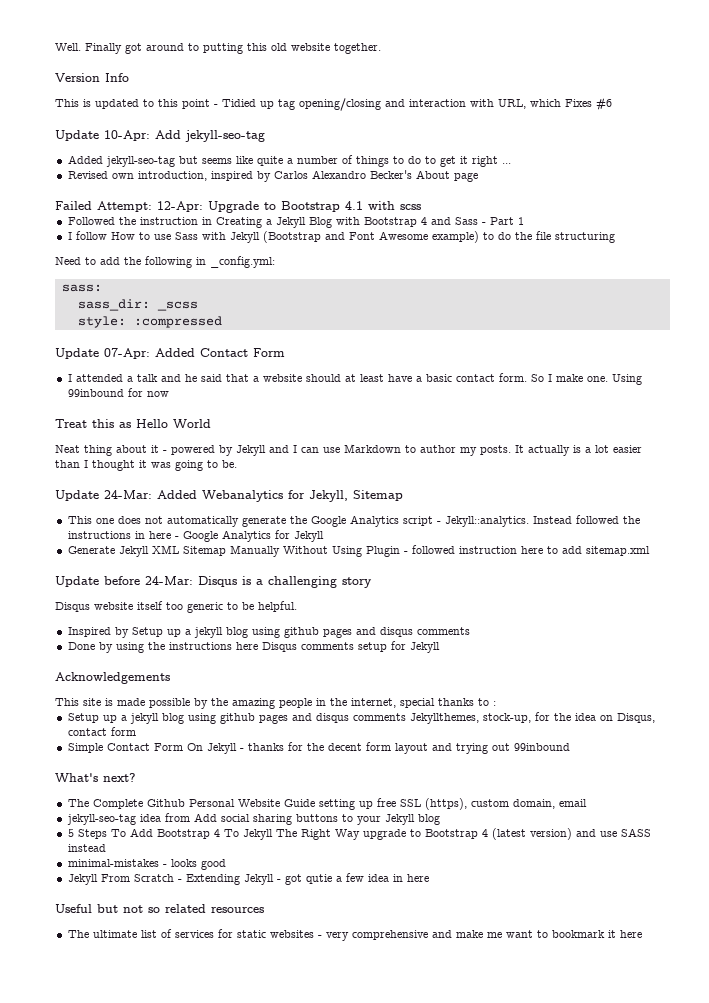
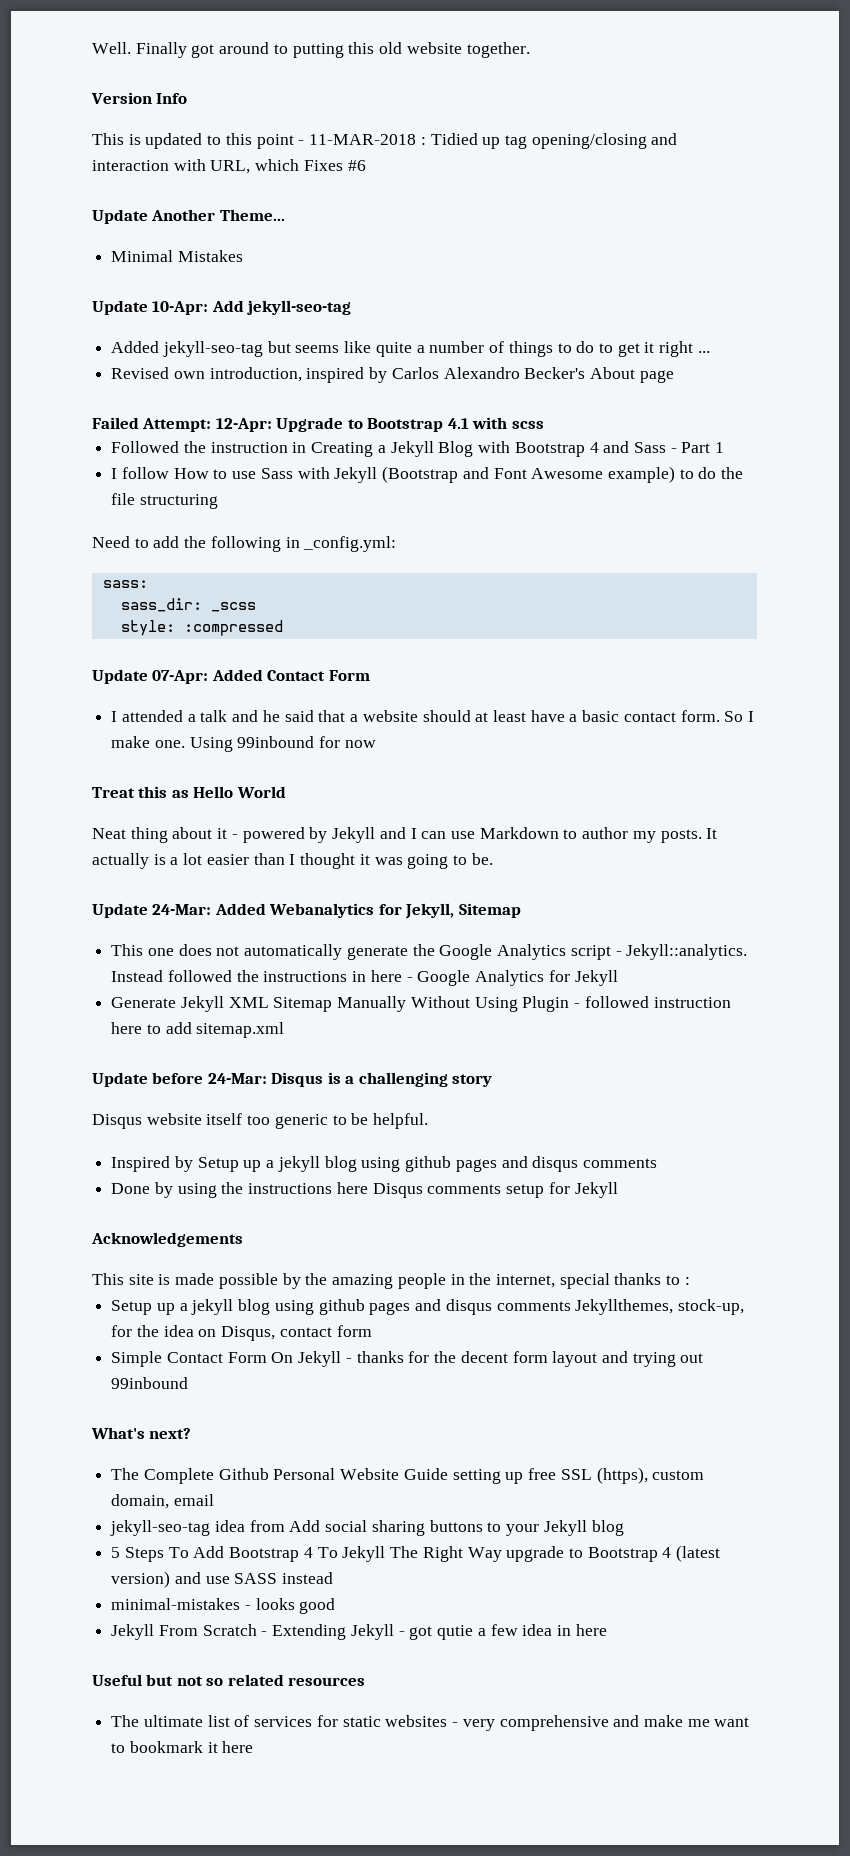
- This is updated to this point - Tidied up tag opening/closing and interaction with URL, which Fixes #6
+ This is updated to this point - 11-MAR-2018 : Tidied up tag opening/closing and interaction with URL, which Fixes #6
+ Update Another Theme...
+ Minimal Mistakes

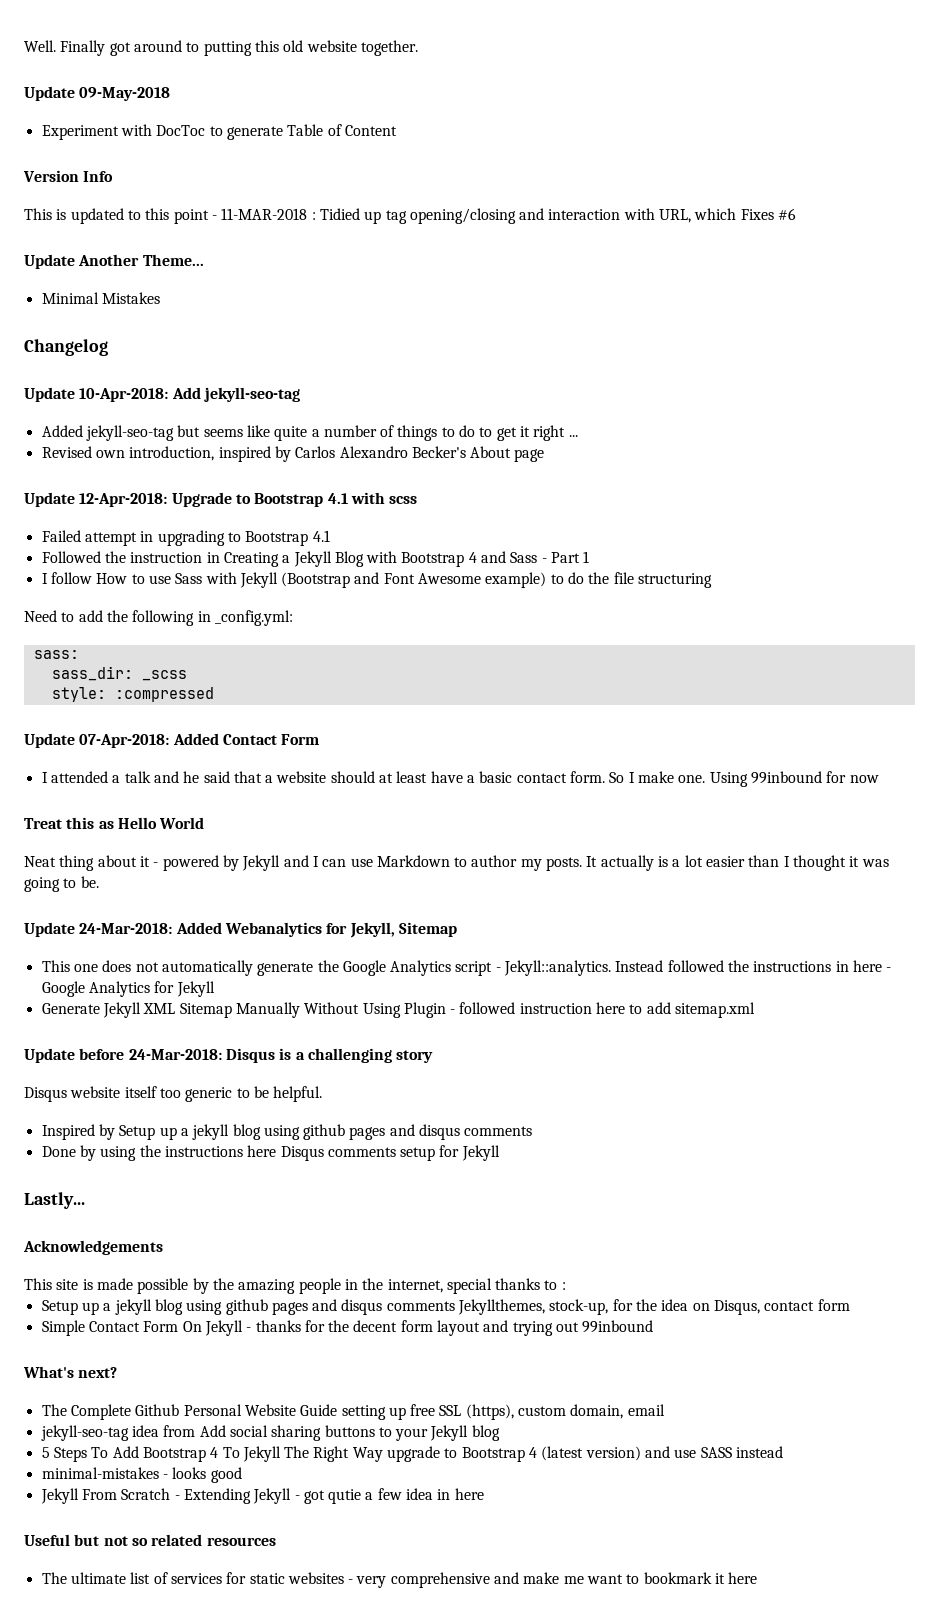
+ Update 09-May-2018
+ Experiment with DocToc to generate Table of Content
- Update 10-Apr: Add jekyll-seo-tag
+ Changelog
+ Update 10-Apr-2018: Add jekyll-seo-tag
- Failed Attempt: 12-Apr: Upgrade to Bootstrap 4.1 with scss
+ Update 12-Apr-2018: Upgrade to Bootstrap 4.1 with scss
+ Failed attempt in upgrading to Bootstrap 4.1
- Update 07-Apr: Added Contact Form
+ Update 07-Apr-2018: Added Contact Form
- Update 24-Mar: Added Webanalytics for Jekyll, Sitemap
+ Update 24-Mar-2018: Added Webanalytics for Jekyll, Sitemap
- Update before 24-Mar: Disqus is a challenging story
+ Update before 24-Mar-2018: Disqus is a challenging story
+ Lastly...

